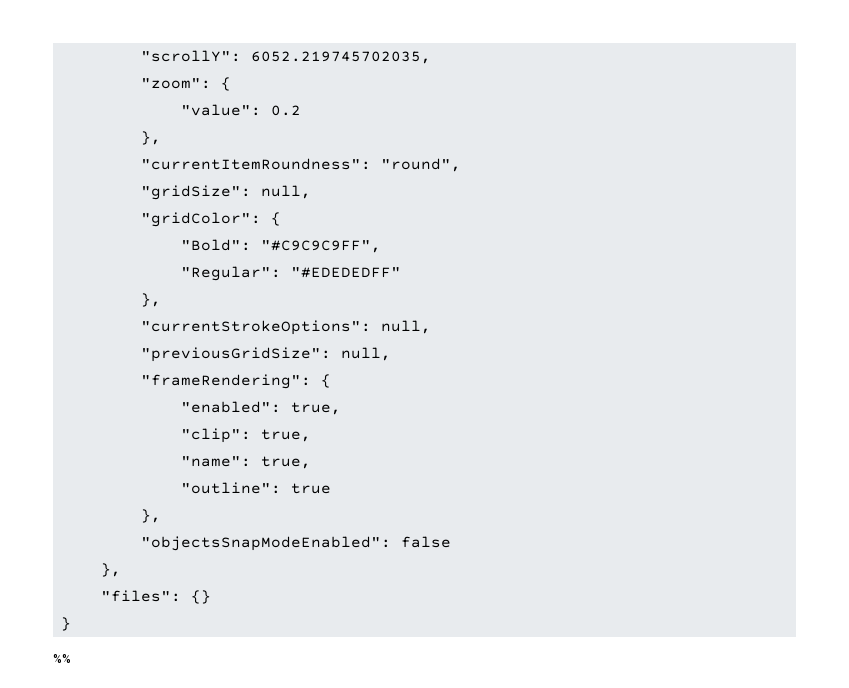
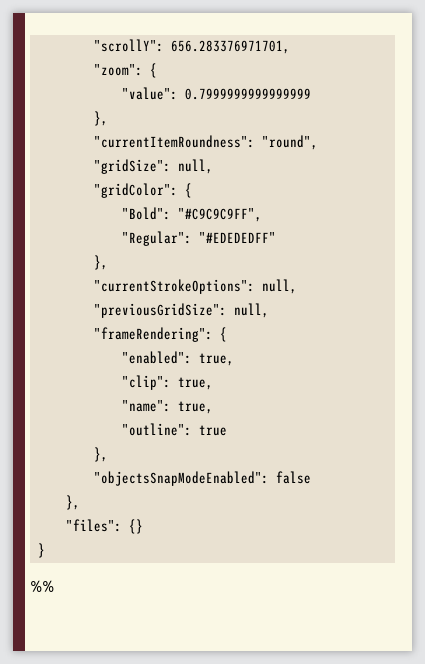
- "scrollY": 6052.219745702035,
+ "scrollY": 656.283376971701,
- "value": 0.2
+ "value": 0.7999999999999999

